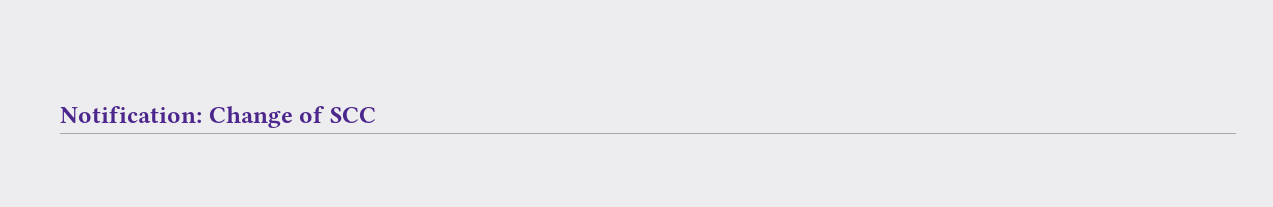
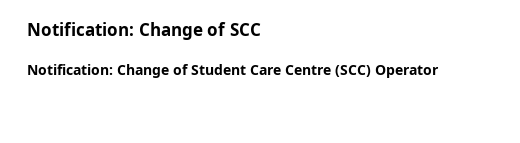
+ Notification: Change of Student Care Centre (SCC) Operator

